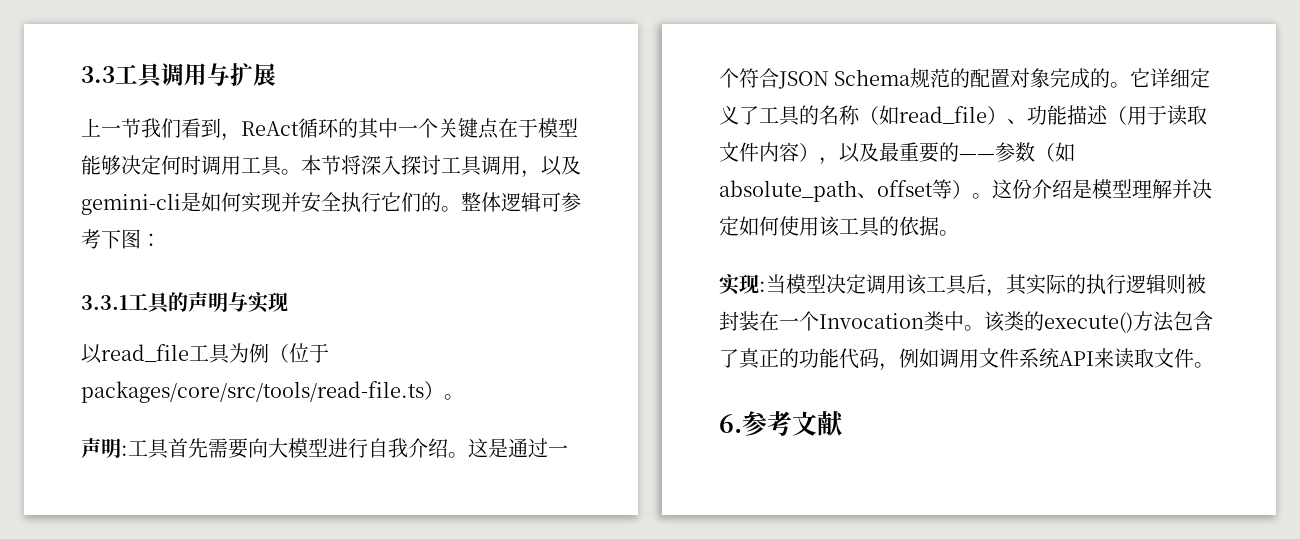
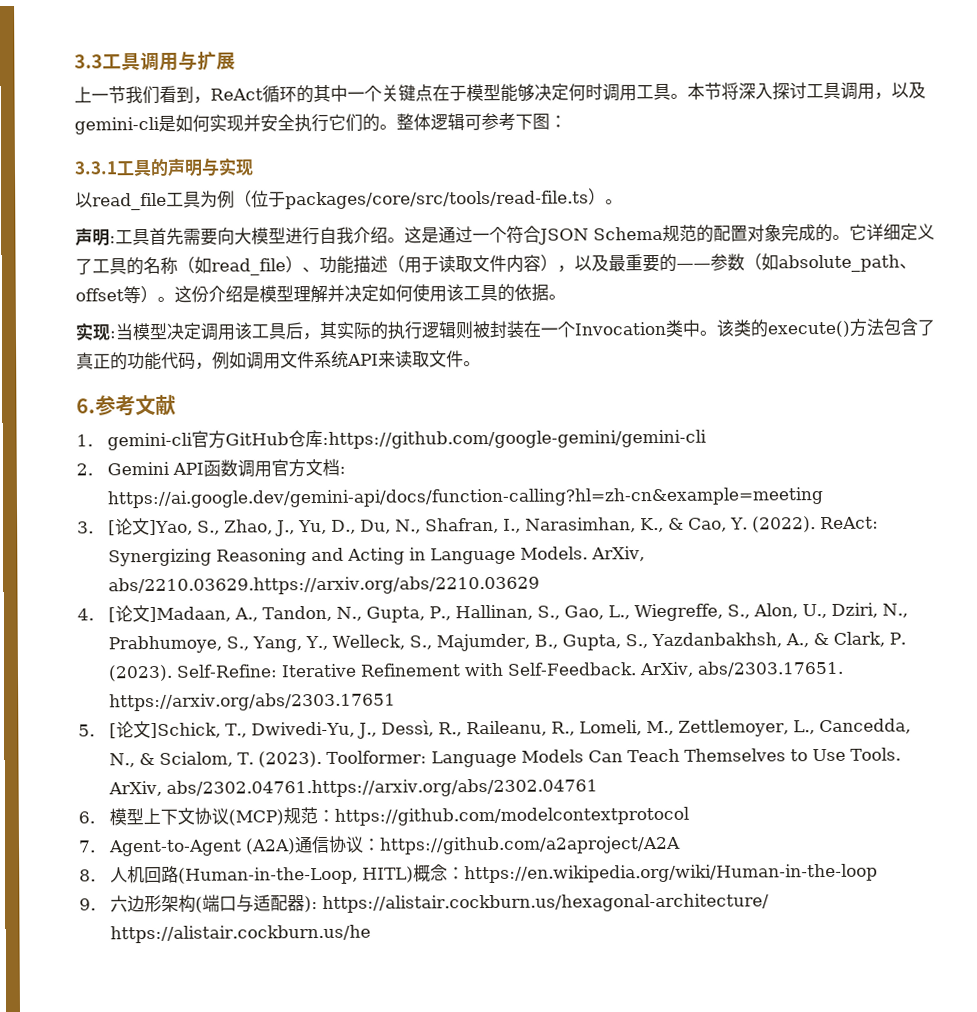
+ 1. gemini-cli官方GitHub仓库:https://github.com/google-gemini/gemini-cli
+ 2. Gemini API函数调用官方文档: https://ai.google.dev/gemini-api/docs/function-calling?hl=zh-cn&example=meeting
+ 3. [论文]Yao, S., Zhao, J., Yu, D., Du, N., Shafran, I., Narasimhan, K., & Cao, Y. (2022). ReAct: Synergizing Reasoning and Acting in Language Models. ArXiv, abs/2210.03629.https://arxiv.org/abs/2210.03629
+ 4. [论文]Madaan, A., Tandon, N., Gupta, P., Hallinan, S., Gao, L., Wiegreffe, S., Alon, U., Dziri, N., Prabhumoye, S., Yang, Y., Welleck, S., Majumder, B., Gupta, S., Yazdanbakhsh, A., & Clark, P. (2023). Self-Refine: Iterative Refinement with Self-Feedback. ArXiv, abs/2303.17651. https://arxiv.org/abs/2303.17651
+ 5. [论文]Schick, T., Dwivedi-Yu, J., Dessì, R., Raileanu, R., Lomeli, M., Zettlemoyer, L., Cancedda, N., & Scialom, T. (2023). Toolformer: Language Models Can Teach Themselves to Use Tools. ArXiv, abs/2302.04761.https://arxiv.org/abs/2302.04761
+ 6.模型上下文协议(MCP)规范：https://github.com/modelcontextprotocol
+ 7. Agent-to-Agent (A2A)通信协议：https://github.com/a2aproject/A2A
+ 8.人机回路(Human-in-the-Loop, HITL)概念：https://en.wikipedia.org/wiki/Human-in-the-loop
+ 9.六边形架构(端口与适配器): https://alistair.cockburn.us/hexagonal-architecture/ https://alistair.cockburn.us/he

